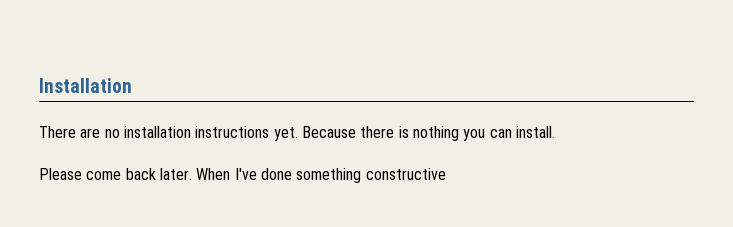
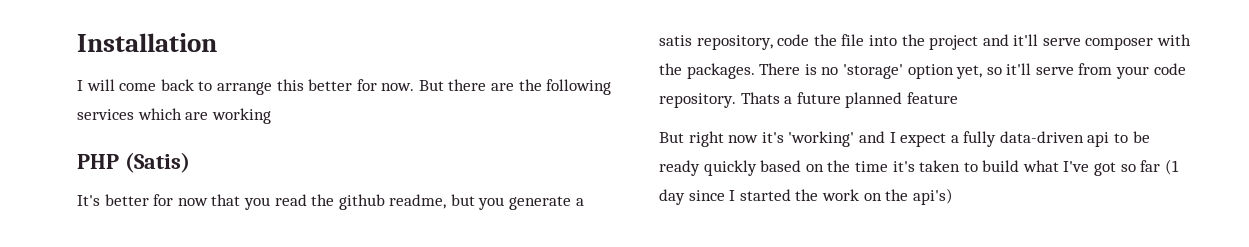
- There are no installation instructions yet. Because there is nothing you can install.
- Please come back later. When I've done something constructive
+ I will come back to arrange this better for now. But there are the following services which are working
+ PHP (Satis)
+ It's better for now that you read the github readme, but you generate a satis repository, code the file into the project and it'll serve composer with the packages. There is no 'storage' option yet, so it'll serve from your code repository. Thats a future planned feature
+ But right now it's 'working' and I expect a fully data-driven api to be ready quickly based on the time it's taken to build what I've got so far (1 day since I started the work on the api's)

